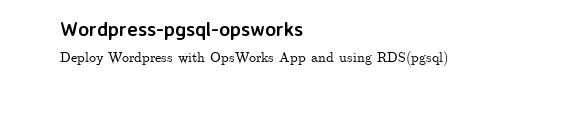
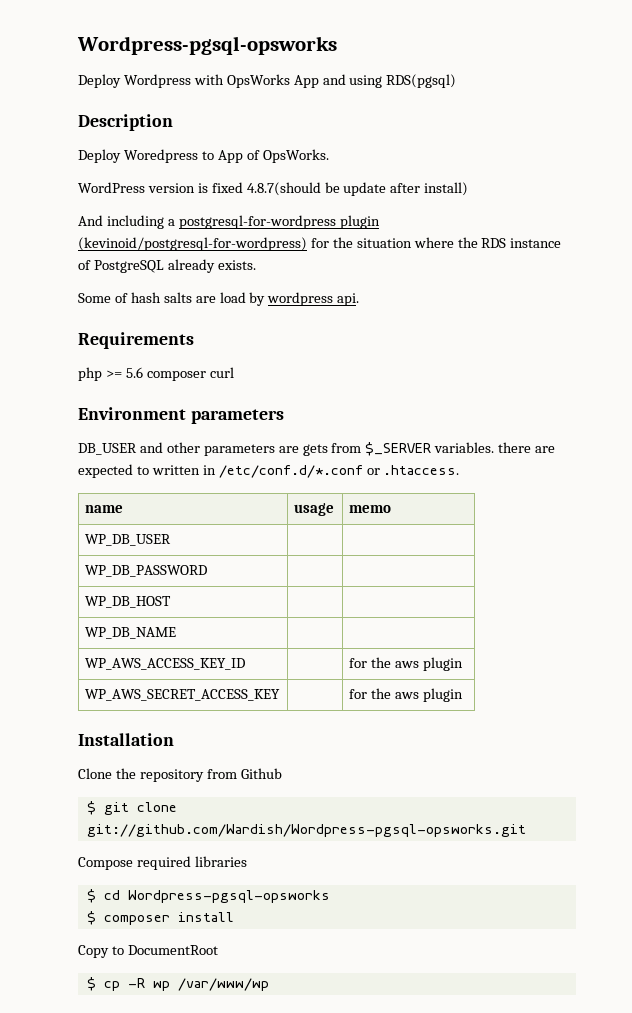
+ Description
+ Deploy Woredpress to App of OpsWorks.
+ WordPress version is fixed 4.8.7(should be update after install)
+ And including a postgresql-for-wordpress plugin (kevinoid/postgresql-for-wordpress) for the situation where the RDS instance of PostgreSQL already exists.
+ Some of hash salts are load by wordpress api.
+ Requirements
+ php >= 5.6 composer curl
+ Environment parameters
+ DB_USER and other parameters are gets from $_SERVER variables. there are expected to written in /etc/conf.d/*.conf or .htaccess.
+ name | usage | memo
+ WP_DB_USER | |
+ WP_DB_PASSWORD | |
+ WP_DB_HOST | |
+ WP_DB_NAME | |
+ WP_AWS_ACCESS_KEY_ID | | for the aws plugin
+ WP_AWS_SECRET_ACCESS_KEY | | for the aws plugin
+ Installation
+ Clone the repository from Github
+ $ git clone git://github.com/Wardish/Wordpress-pgsql-opsworks.git
+ Compose required libraries
+ $ cd Wordpress-pgsql-opsworks
+ $ composer install
+ Copy to DocumentRoot
+ $ cp -R wp /var/www/wp

